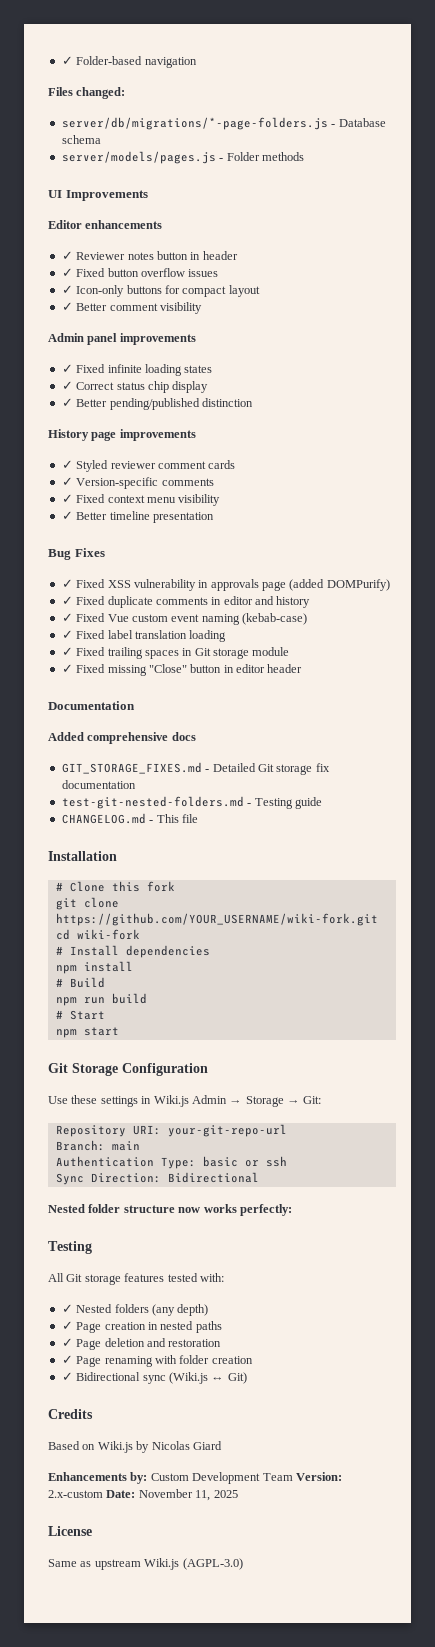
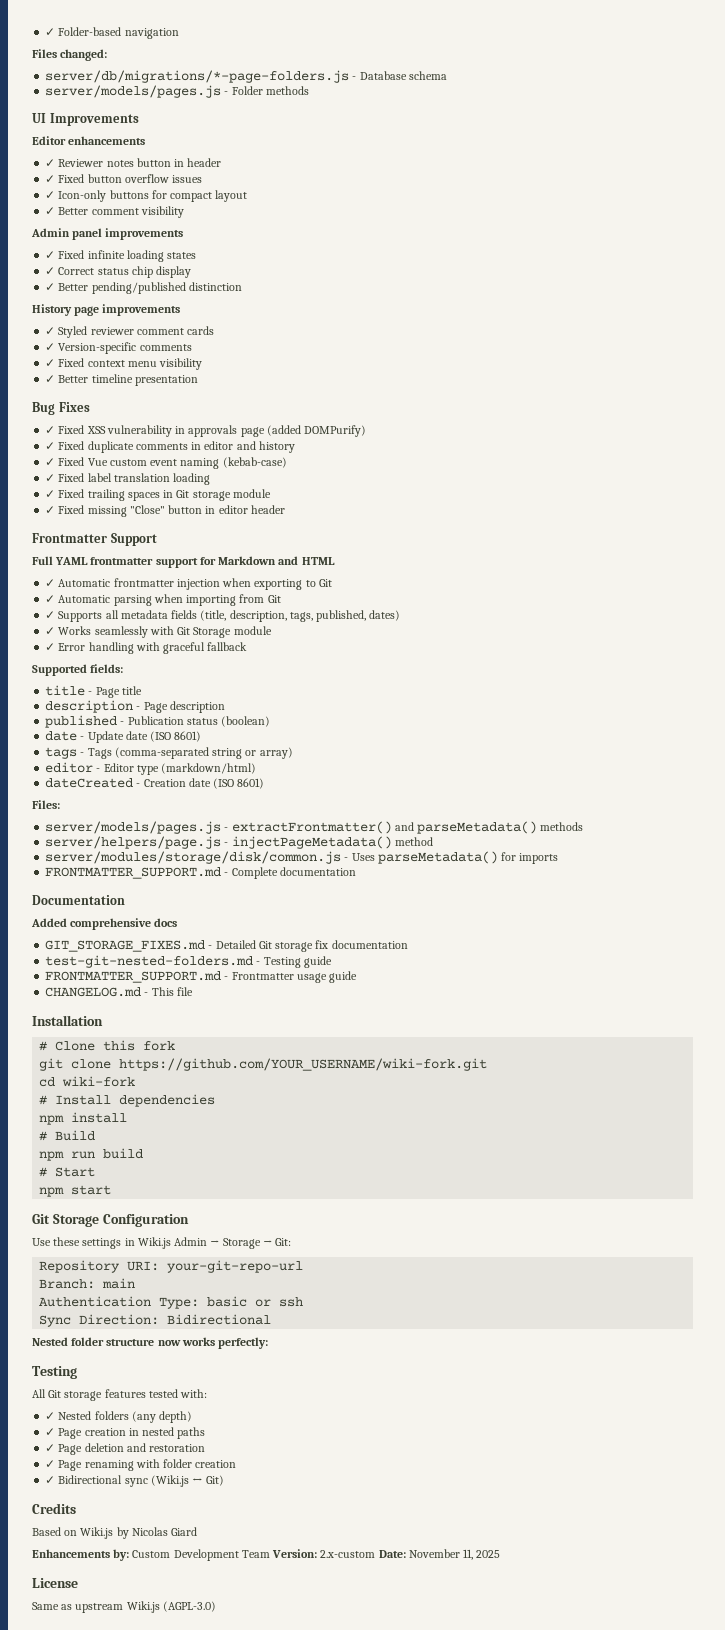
+ Frontmatter Support
+ Full YAML frontmatter support for Markdown and HTML
+ ✓ Automatic frontmatter injection when exporting to Git
+ ✓ Automatic parsing when importing from Git
+ ✓ Supports all metadata fields (title, description, tags, published, dates)
+ ✓ Works seamlessly with Git Storage module
+ ✓ Error handling with graceful fallback
+ Supported fields:
+ title - Page title
+ description - Page description
+ published - Publication status (boolean)
+ date - Update date (ISO 8601)
+ tags - Tags (comma-separated string or array)
+ editor - Editor type (markdown/html)
+ dateCreated - Creation date (ISO 8601)
+ Files:
+ server/models/pages.js - extractFrontmatter() and parseMetadata() methods
+ server/helpers/page.js - injectPageMetadata() method
+ server/modules/storage/disk/common.js - Uses parseMetadata() for imports
+ FRONTMATTER_SUPPORT.md - Complete documentation
+ FRONTMATTER_SUPPORT.md - Frontmatter usage guide

